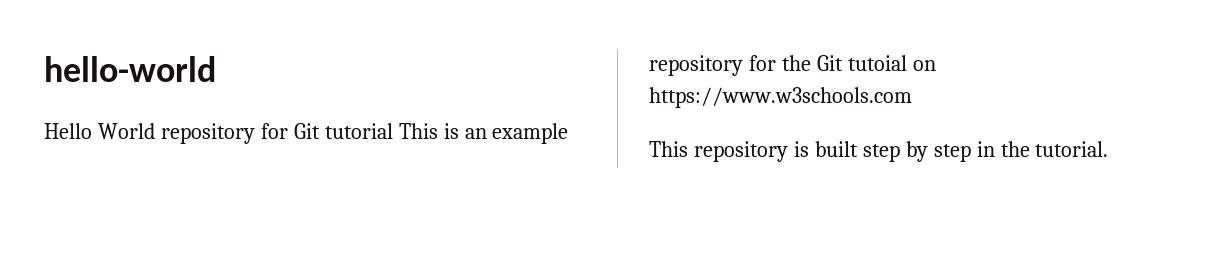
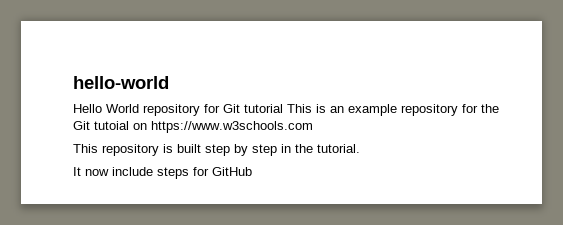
+ It now include steps for GitHub

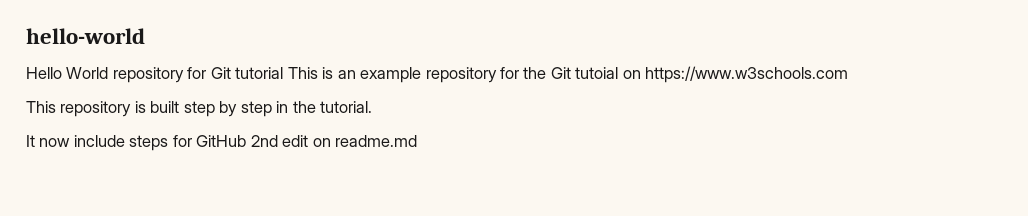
- It now include steps for GitHub
+ It now include steps for GitHub 2nd edit on readme.md

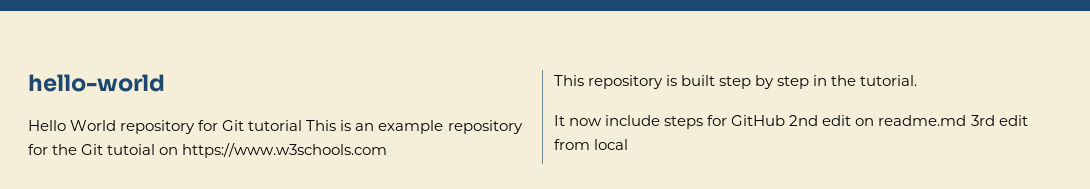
- It now include steps for GitHub 2nd edit on readme.md
+ It now include steps for GitHub 2nd edit on readme.md 3rd edit from local

